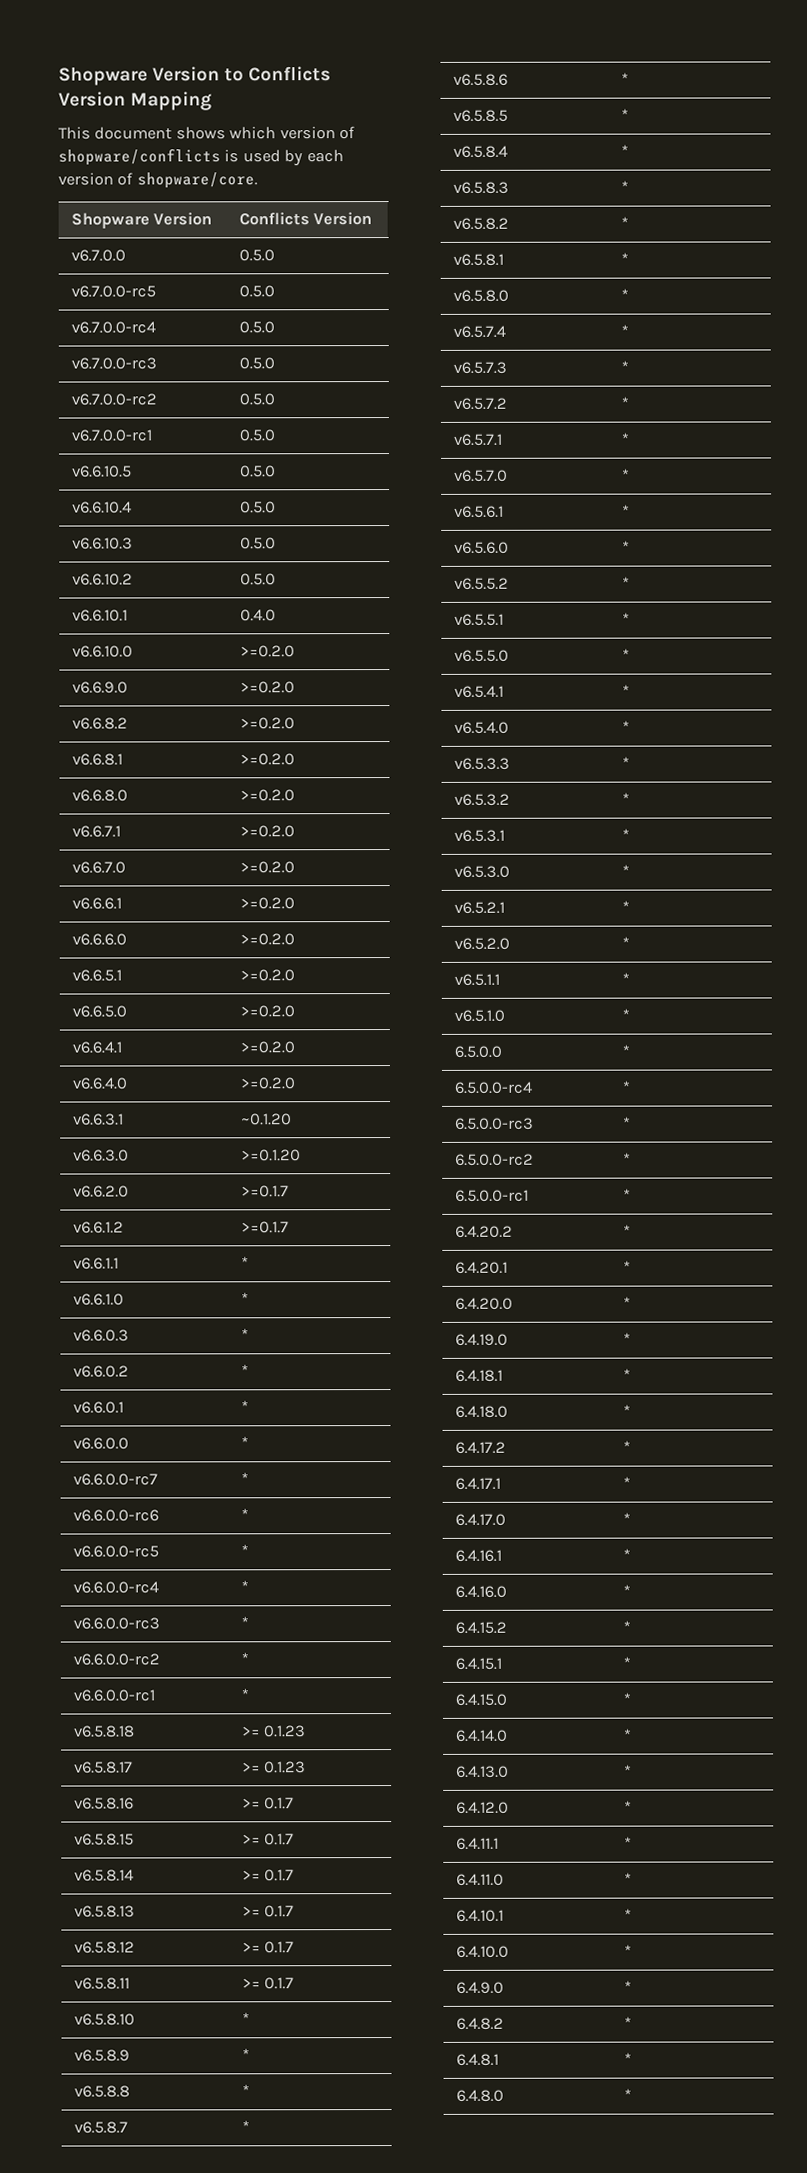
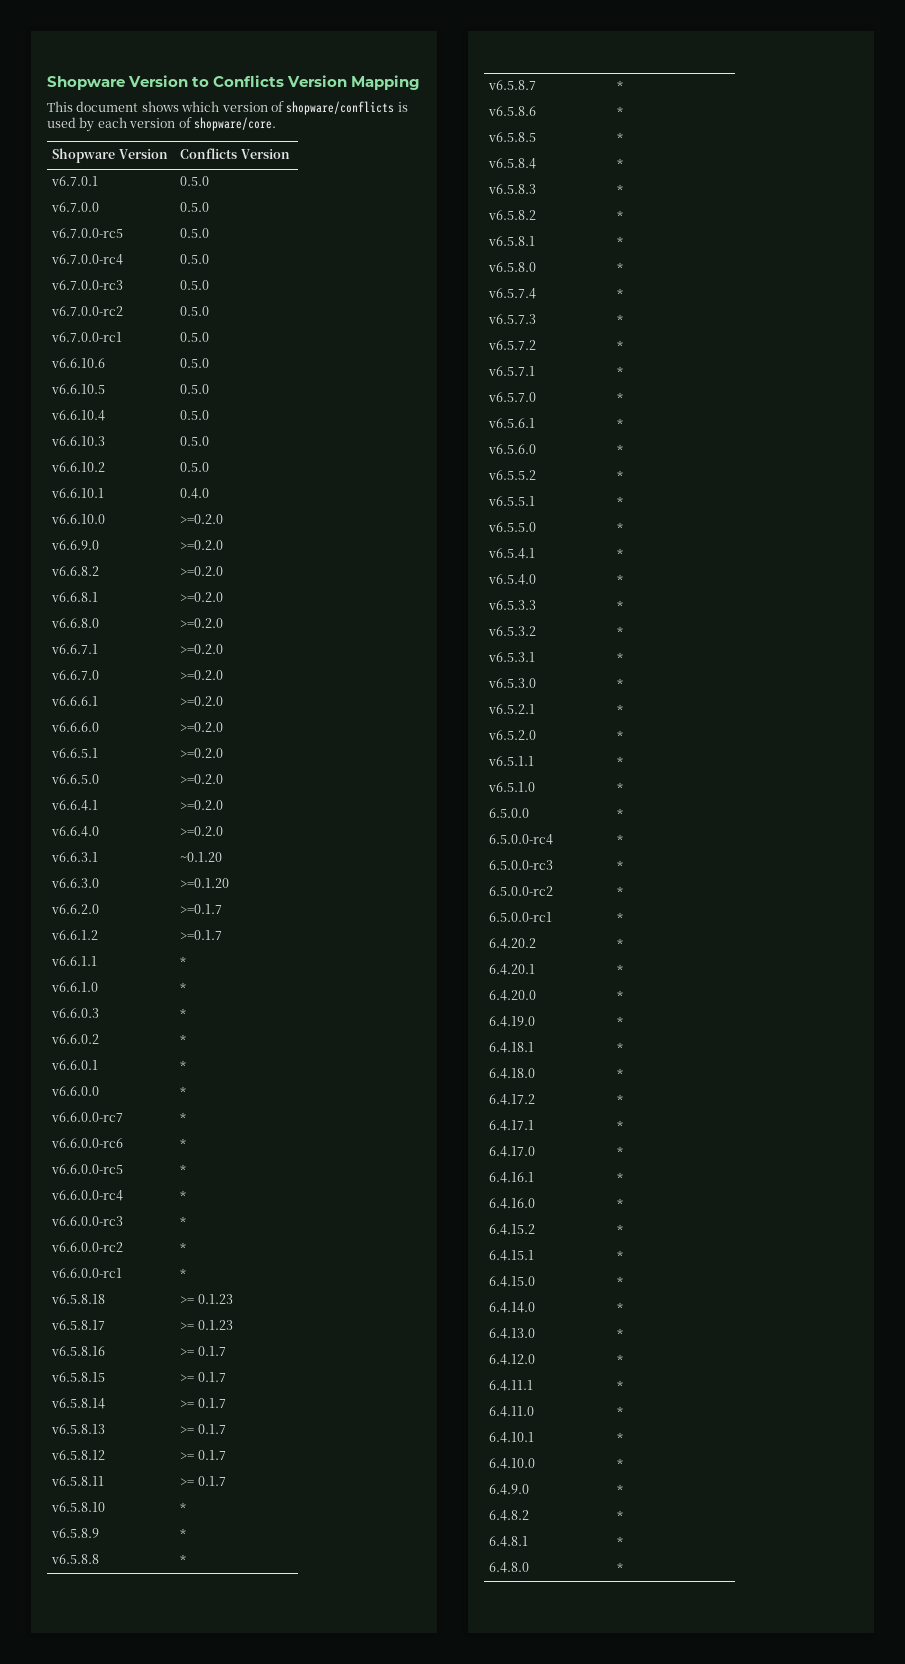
+ v6.7.0.1 | 0.5.0
+ v6.6.10.6 | 0.5.0

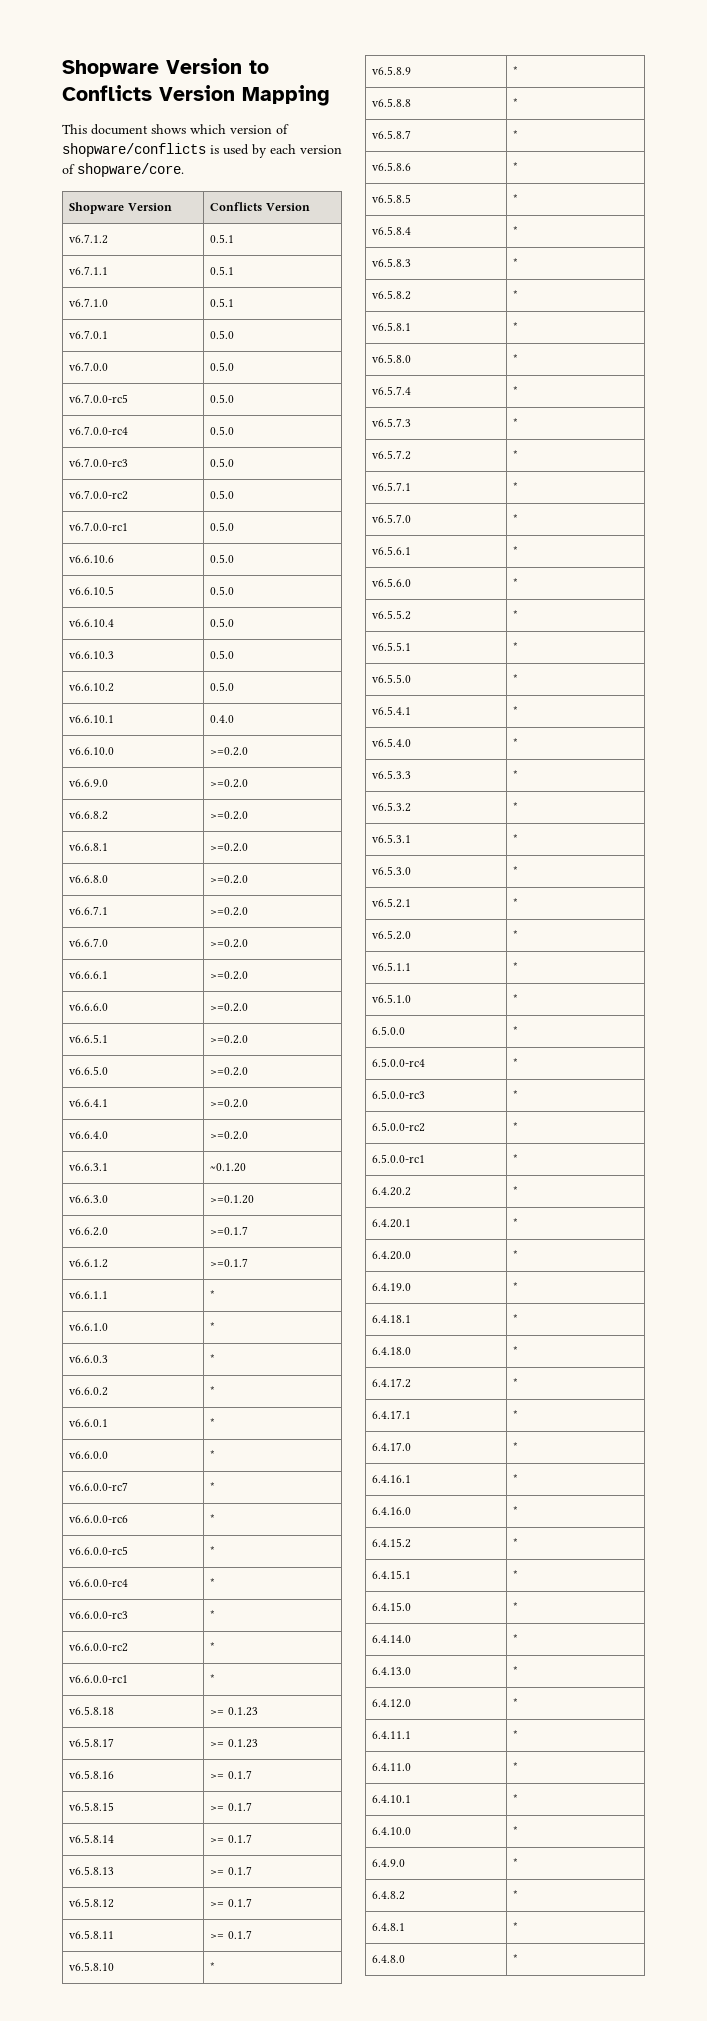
+ v6.7.1.2 | 0.5.1
+ v6.7.1.1 | 0.5.1
+ v6.7.1.0 | 0.5.1

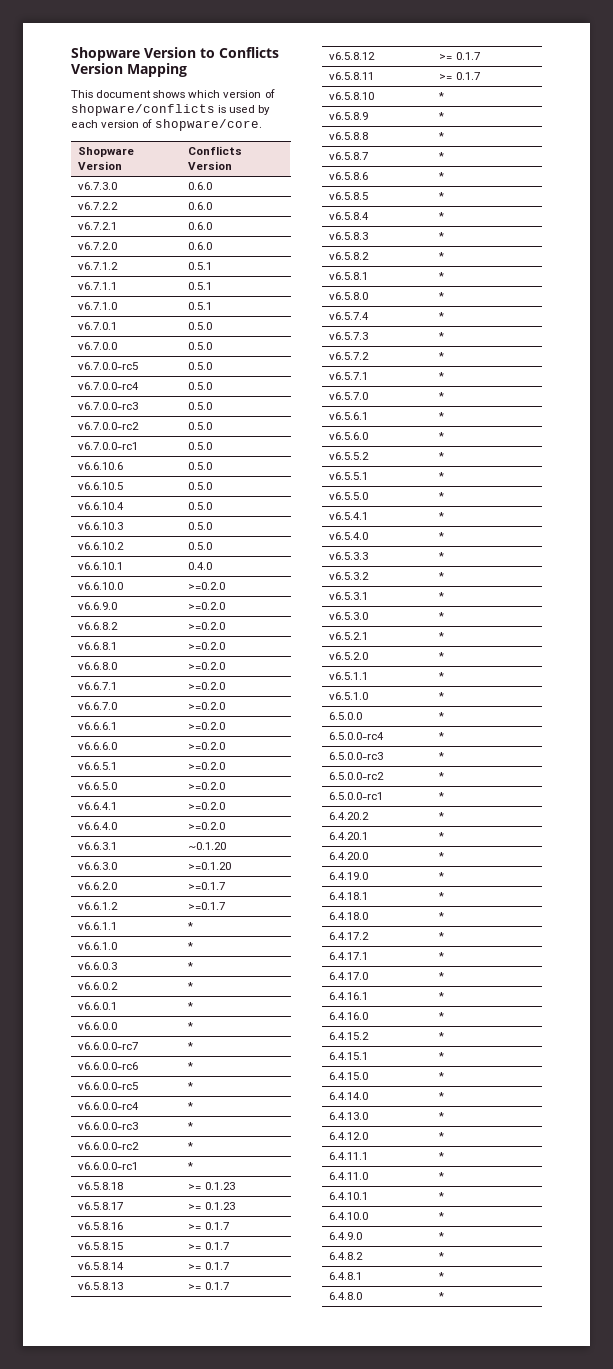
+ v6.7.3.0 | 0.6.0
+ v6.7.2.2 | 0.6.0
+ v6.7.2.1 | 0.6.0
+ v6.7.2.0 | 0.6.0

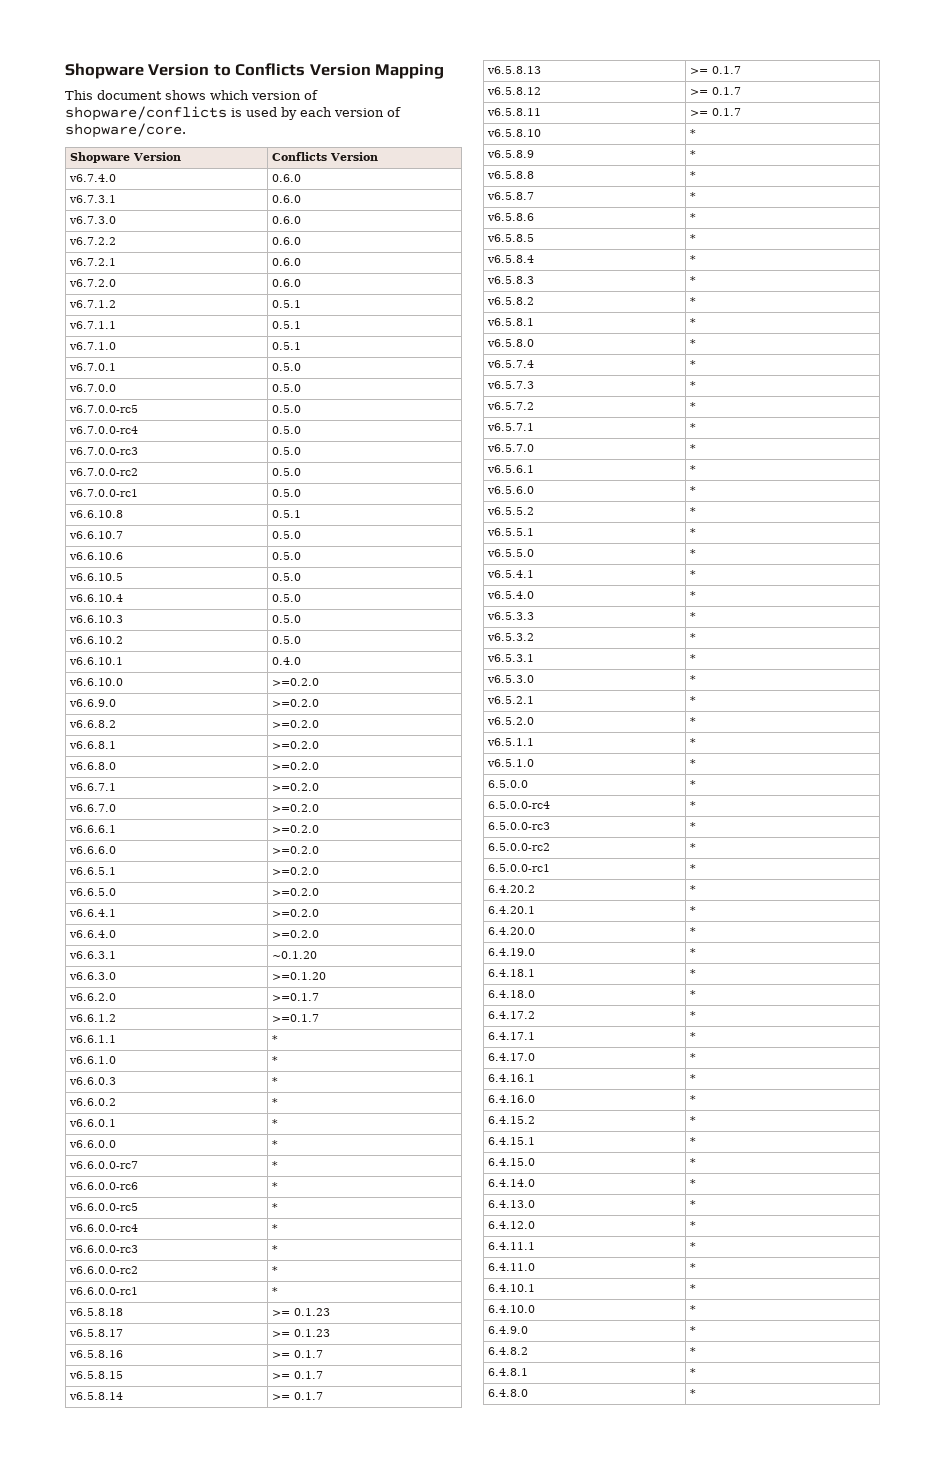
+ v6.7.4.0 | 0.6.0
+ v6.7.3.1 | 0.6.0
+ v6.6.10.8 | 0.5.1
+ v6.6.10.7 | 0.5.0

